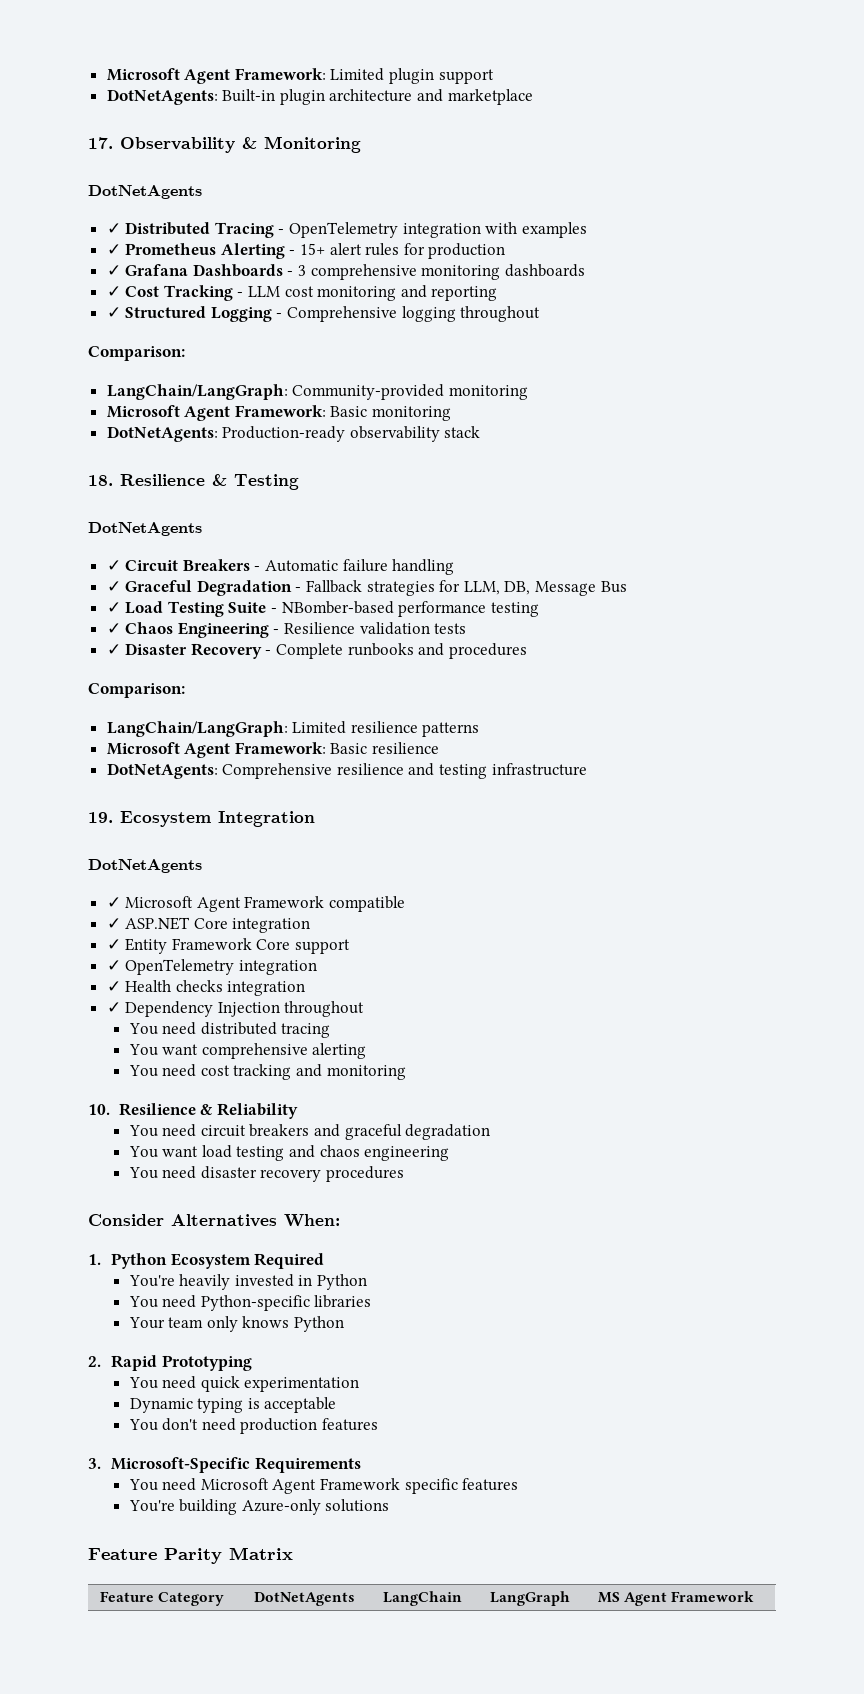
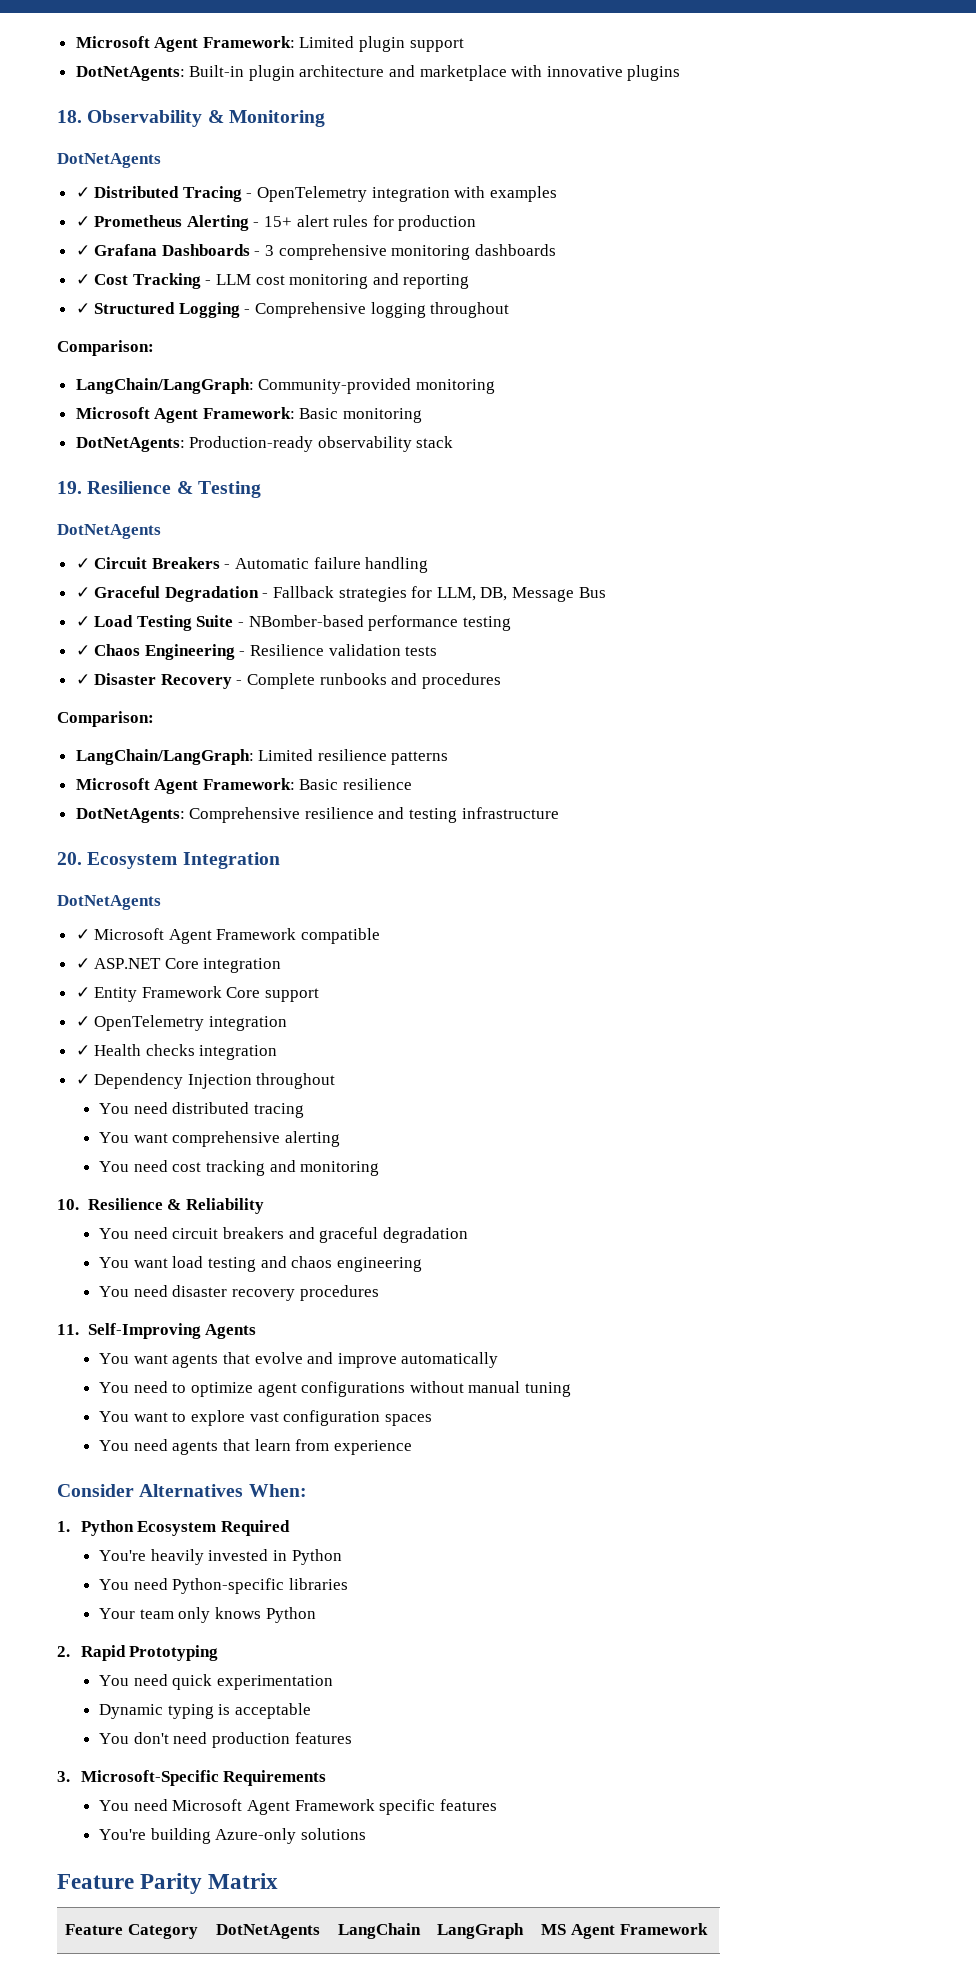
- DotNetAgents: Built-in plugin architecture and marketplace
- 17. Observability & Monitoring
+ DotNetAgents: Built-in plugin architecture and marketplace with innovative plugins
+ 18. Observability & Monitoring
- 18. Resilience & Testing
+ 19. Resilience & Testing
- 19. Ecosystem Integration
+ 20. Ecosystem Integration
+ 11. Self-Improving Agents
+ You want agents that evolve and improve automatically
+ You need to optimize agent configurations without manual tuning
+ You want to explore vast configuration spaces
+ You need agents that learn from experience

